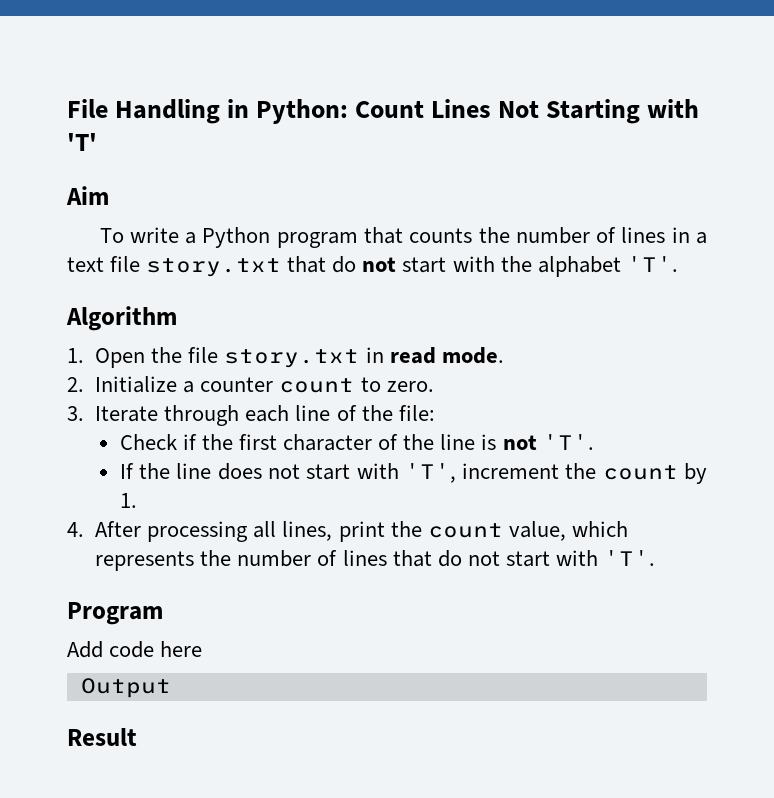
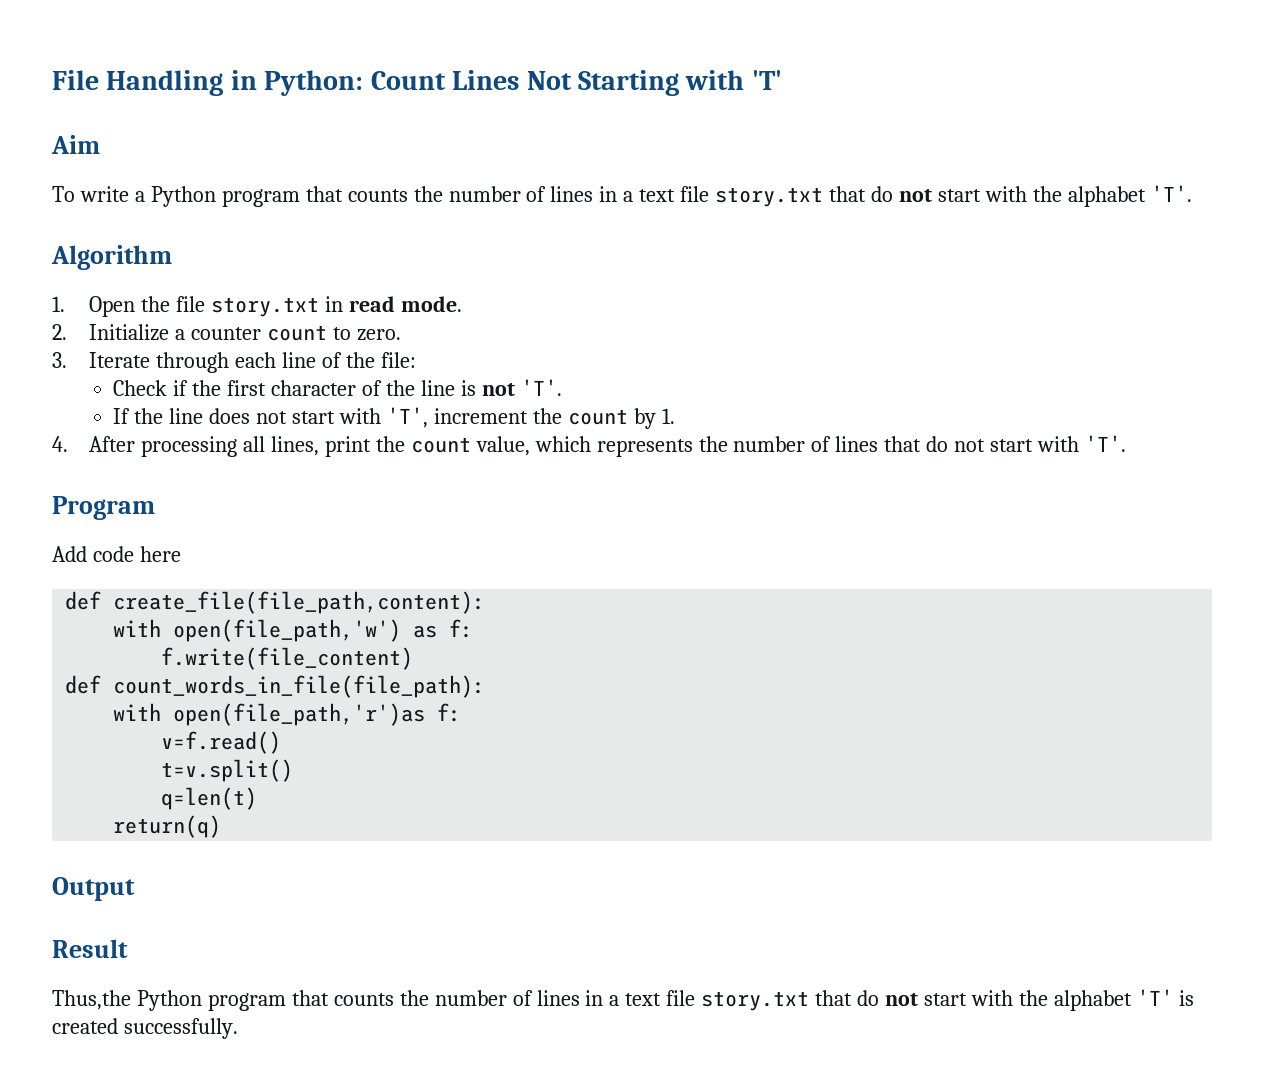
+ def create_file(file_path,content):
+ with open(file_path,'w') as f:
+ f.write(file_content)
+ def count_words_in_file(file_path):
+ with open(file_path,'r')as f:
+ v=f.read()
+ t=v.split()
+ q=len(t)
+ return(q)
  Output
  Result
+ Thus,the Python program that counts the number of lines in a text file story.txt that do not start with the alphabet 'T' is created successfully.

